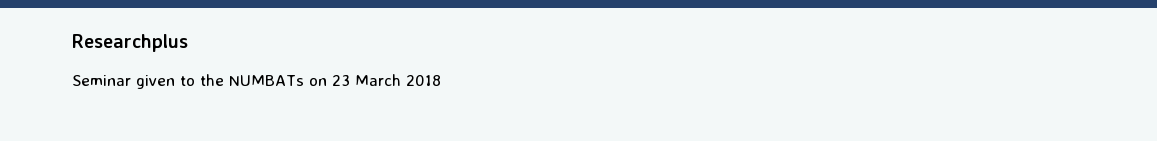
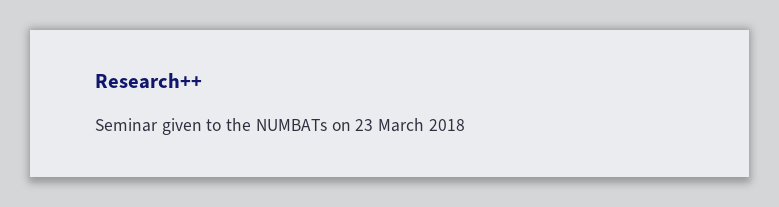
- Researchplus
+ Research++

